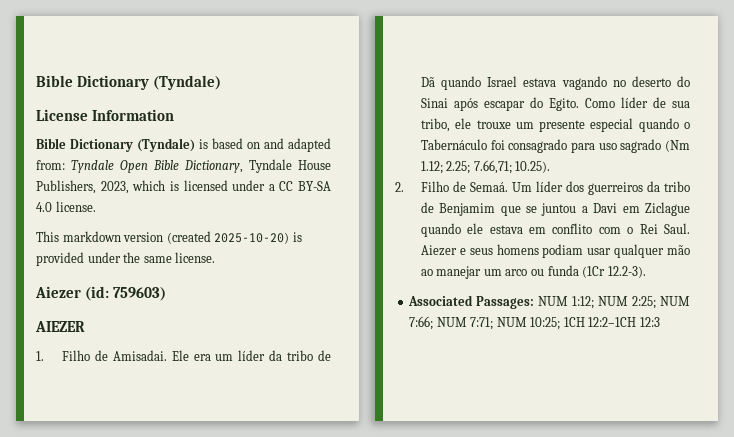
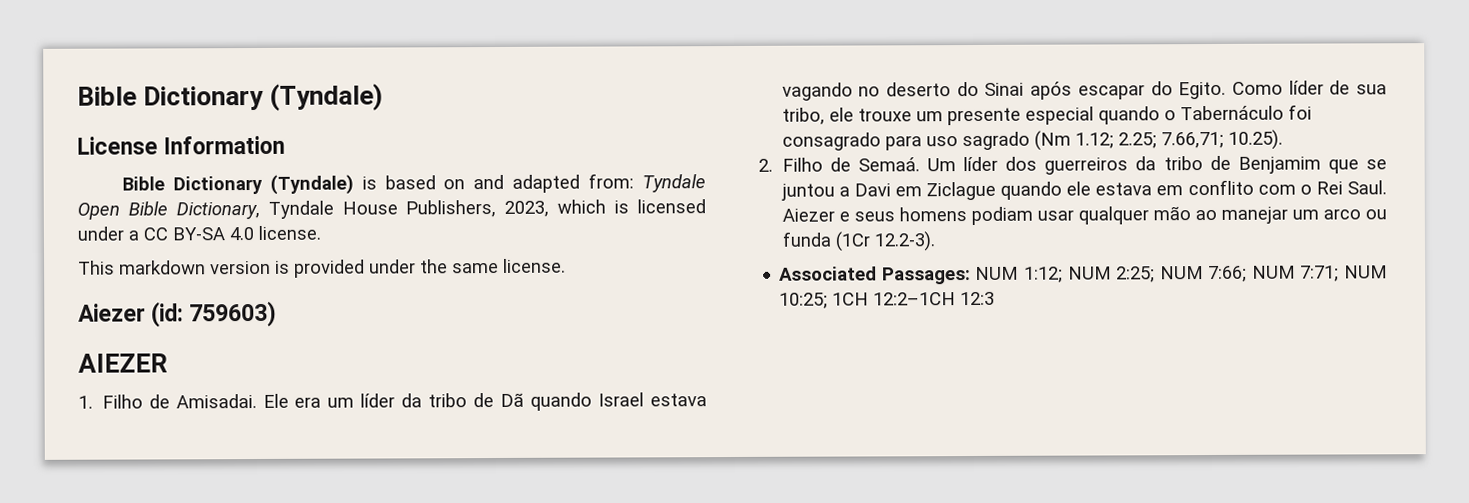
- This markdown version (created 2025-10-20) is provided under the same license.
+ This markdown version is provided under the same license.

